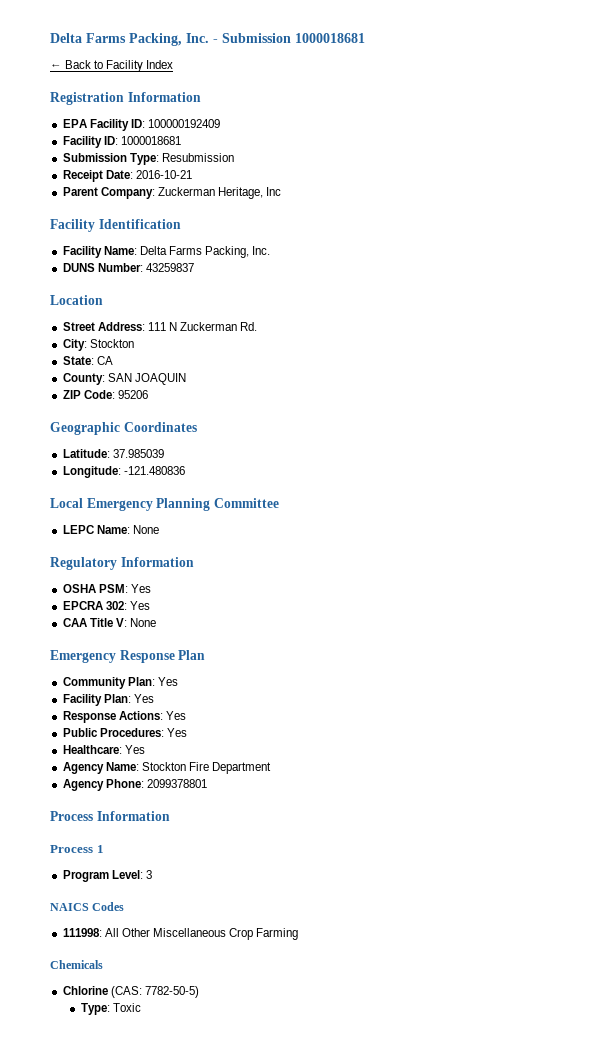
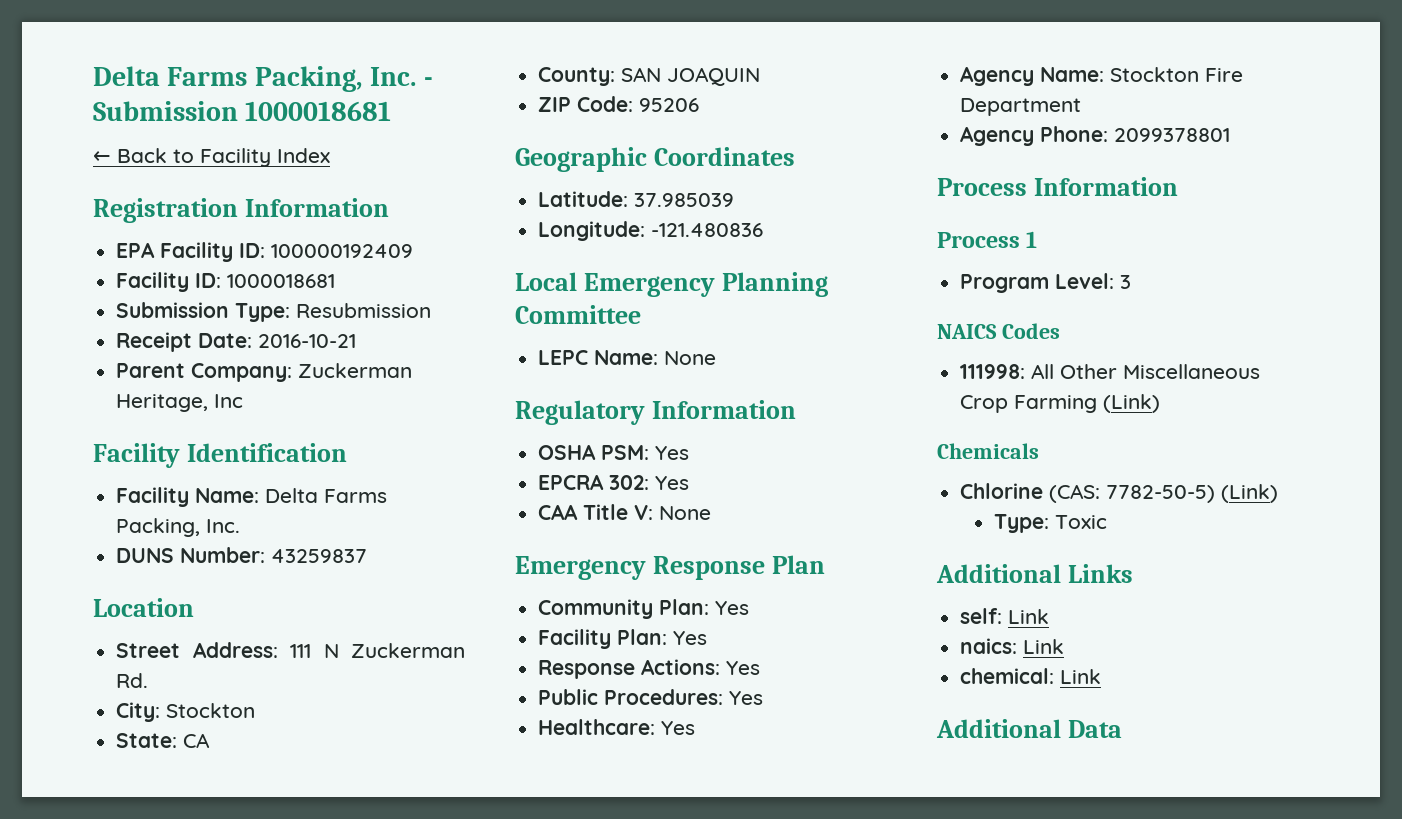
- 111998: All Other Miscellaneous Crop Farming
+ 111998: All Other Miscellaneous Crop Farming (Link)
- Chlorine (CAS: 7782-50-5)
+ Chlorine (CAS: 7782-50-5) (Link)
+ Additional Links
+ self: Link
+ naics: Link
+ chemical: Link
+ Additional Data

